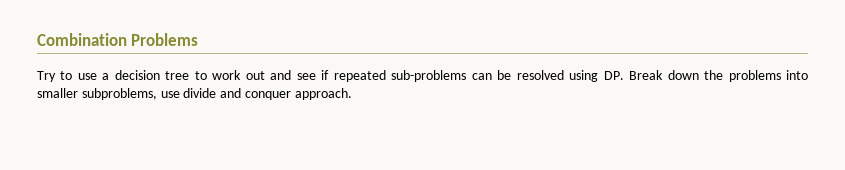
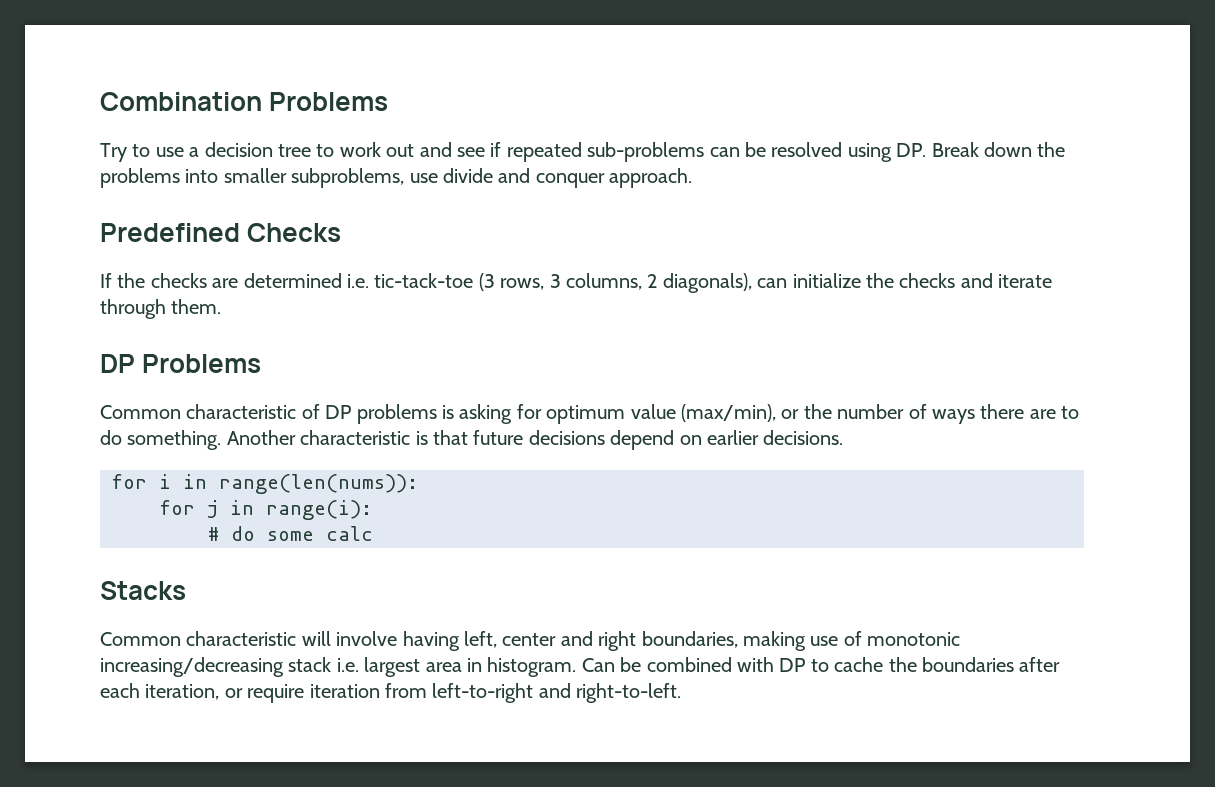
+ Predefined Checks
+ If the checks are determined i.e. tic-tack-toe (3 rows, 3 columns, 2 diagonals), can initialize the checks and iterate through them.
+ DP Problems
+ Common characteristic of DP problems is asking for optimum value (max/min), or the number of ways there are to do something. Another characteristic is that future decisions depend on earlier decisions.
+ for i in range(len(nums)):
+ for j in range(i):
+ # do some calc
+ Stacks
+ Common characteristic will involve having left, center and right boundaries, making use of monotonic increasing/decreasing stack i.e. largest area in histogram. Can be combined with DP to cache the boundaries after each iteration, or require iteration from left-to-right and right-to-left.

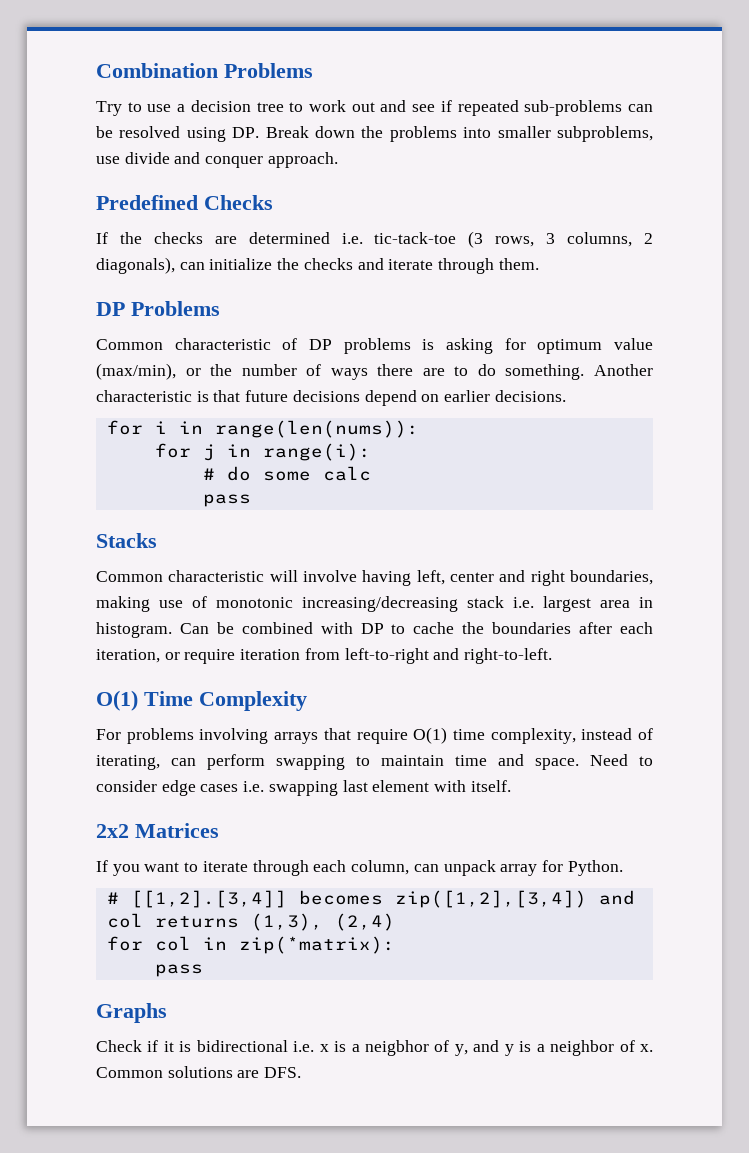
  # do some calc
+ pass
+ O(1) Time Complexity
+ For problems involving arrays that require O(1) time complexity, instead of iterating, can perform swapping to maintain time and space. Need to consider edge cases i.e. swapping last element with itself.
+ 2x2 Matrices
+ If you want to iterate through each column, can unpack array for Python.
+ # [[1,2].[3,4]] becomes zip([1,2],[3,4]) and col returns (1,3), (2,4)
+ for col in zip(*matrix):
+ pass
+ Graphs
+ Check if it is bidirectional i.e. x is a neigbhor of y, and y is a neighbor of x. Common solutions are DFS.

